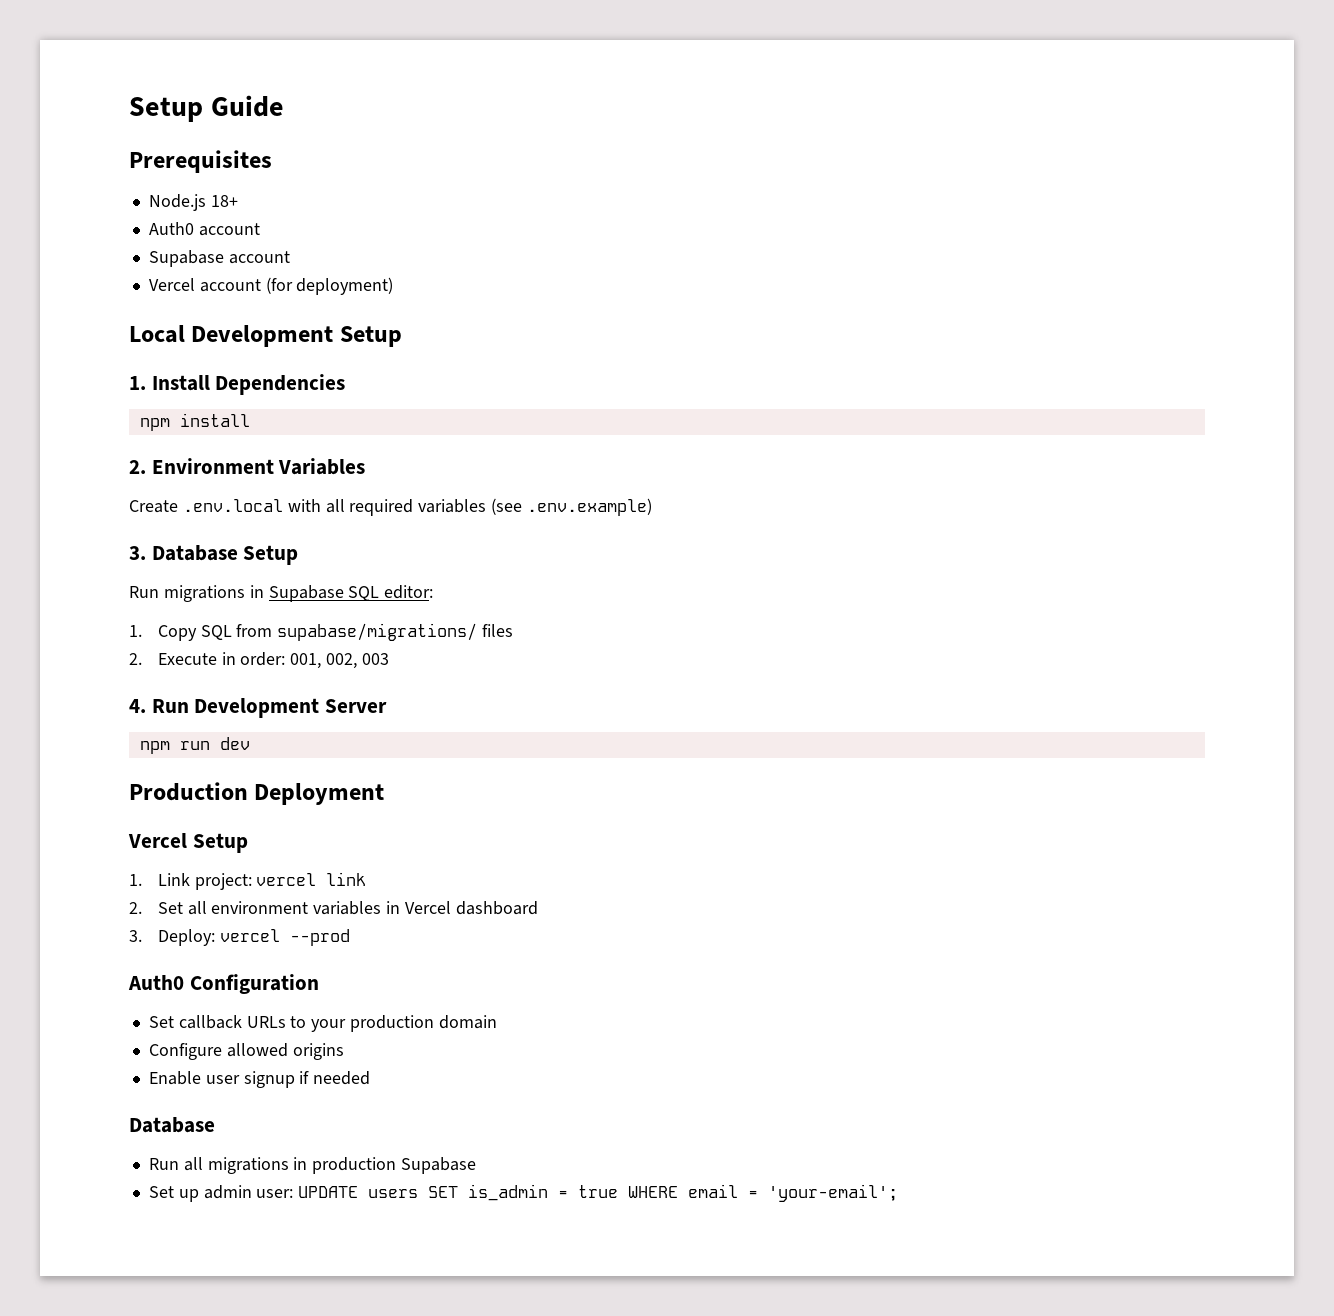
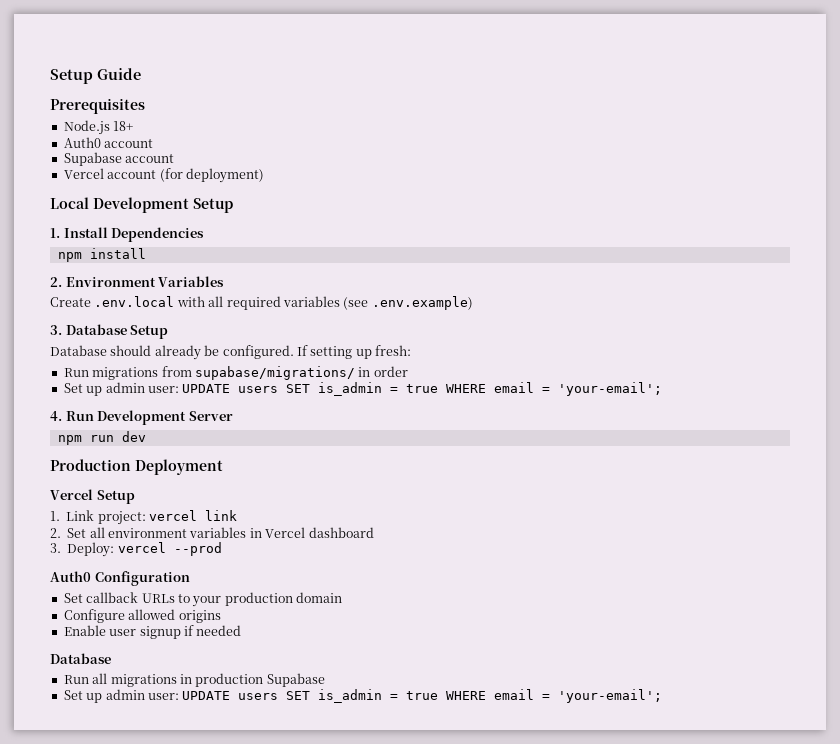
- Run migrations in Supabase SQL editor:
- 1. Copy SQL from supabase/migrations/ files
- 2. Execute in order: 001, 002, 003
+ Database should already be configured. If setting up fresh:
+ Run migrations from supabase/migrations/ in order
+ Set up admin user: UPDATE users SET is_admin = true WHERE email = 'your-email';

